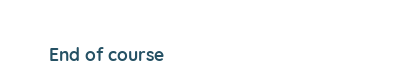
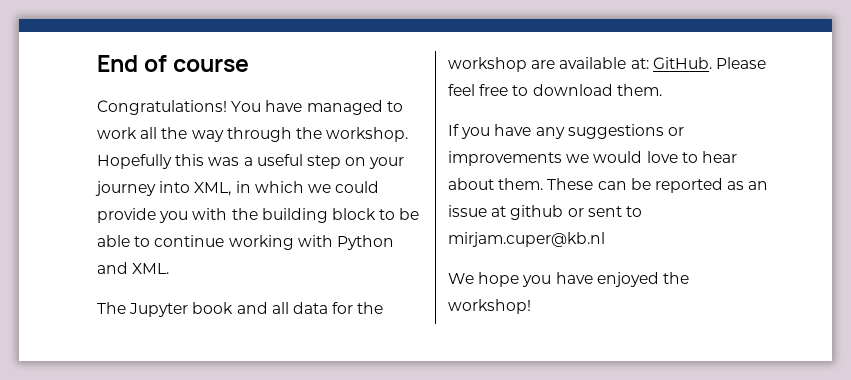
+ Congratulations! You have managed to work all the way through the workshop. Hopefully this was a useful step on your journey into XML, in which we could provide you with the building block to be able to continue working with Python and XML.
+ The Jupyter book and all data for the workshop are available at: GitHub. Please feel free to download them.
+ If you have any suggestions or improvements we would love to hear about them. These can be reported as an issue at github or sent to mirjam.cuper@kb.nl
+ We hope you have enjoyed the workshop!

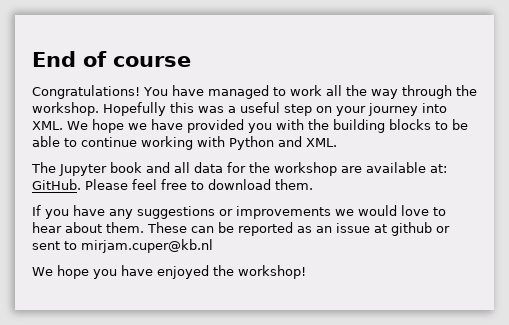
- Hopefully this was a useful step on your journey into XML, in which we could provide you with the building block to be able to continue working with Python and XML.
+ Hopefully this was a useful step on your journey into XML. We hope we have provided you with the building blocks to be able to continue working with Python and XML.

